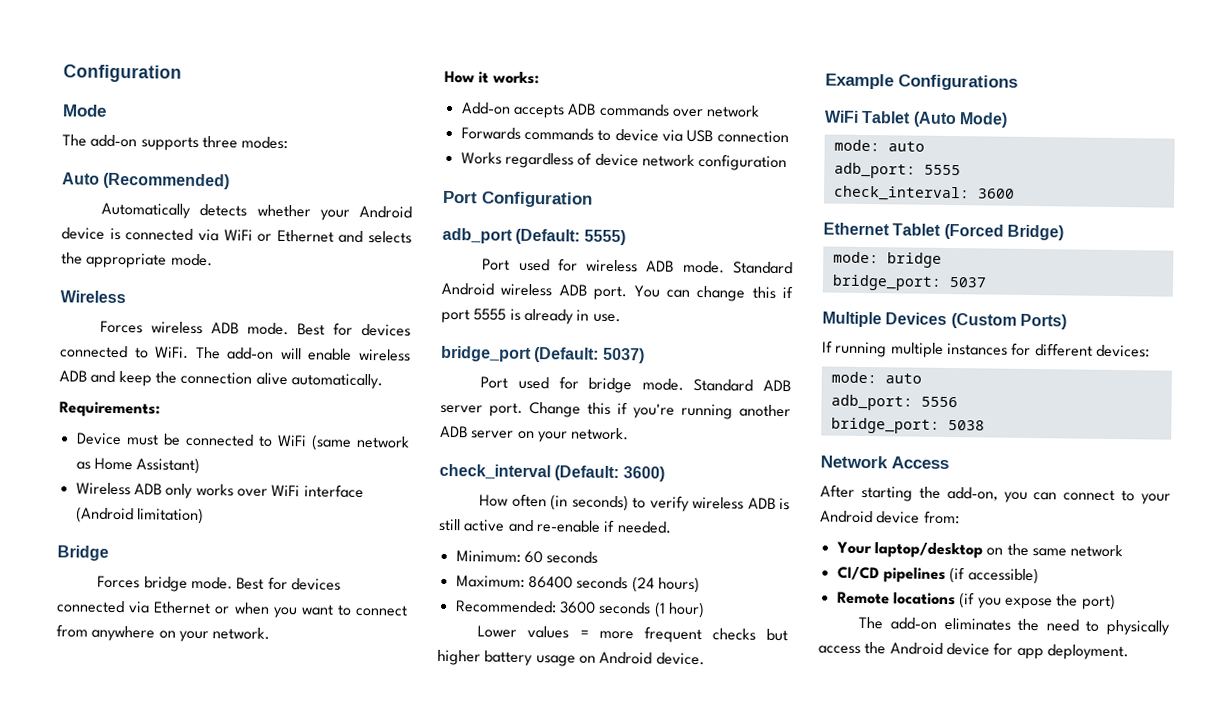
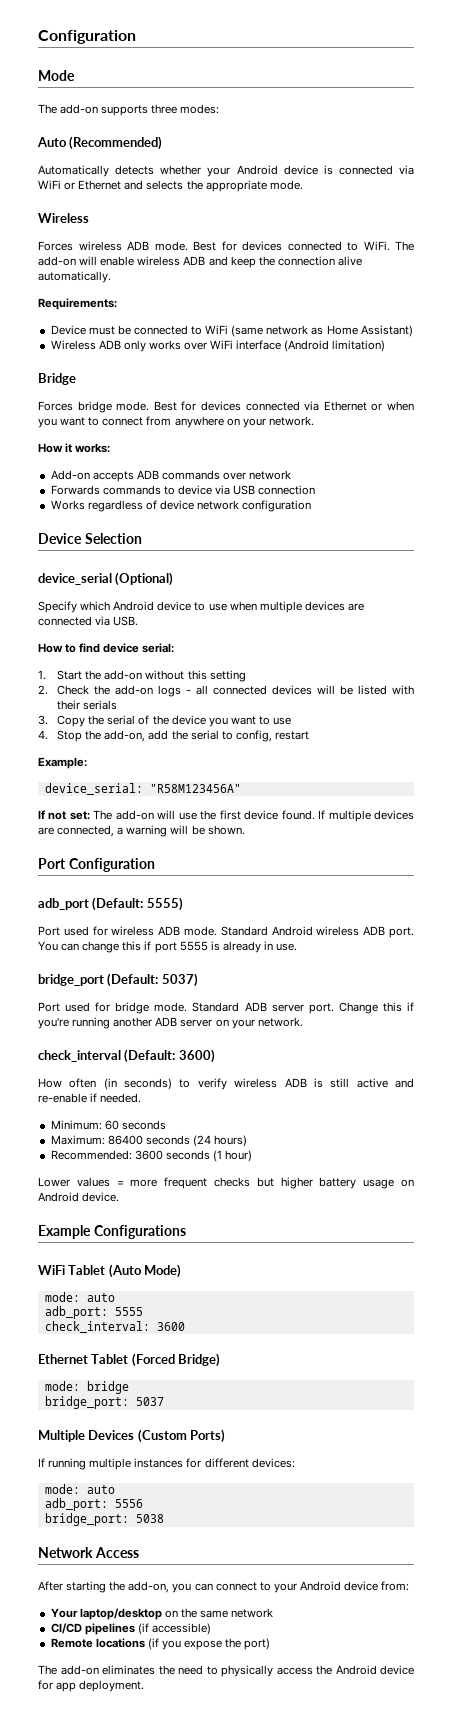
+ Device Selection
+ device_serial (Optional)
+ Specify which Android device to use when multiple devices are connected via USB.
+ How to find device serial:
+ 1. Start the add-on without this setting
+ 2. Check the add-on logs - all connected devices will be listed with their serials
+ 3. Copy the serial of the device you want to use
+ 4. Stop the add-on, add the serial to config, restart
+ Example:
+ device_serial: "R58M123456A"
+ If not set: The add-on will use the first device found. If multiple devices are connected, a warning will be shown.

